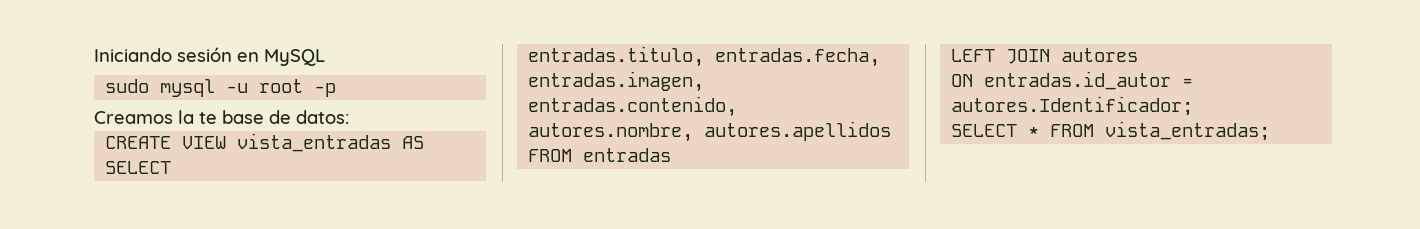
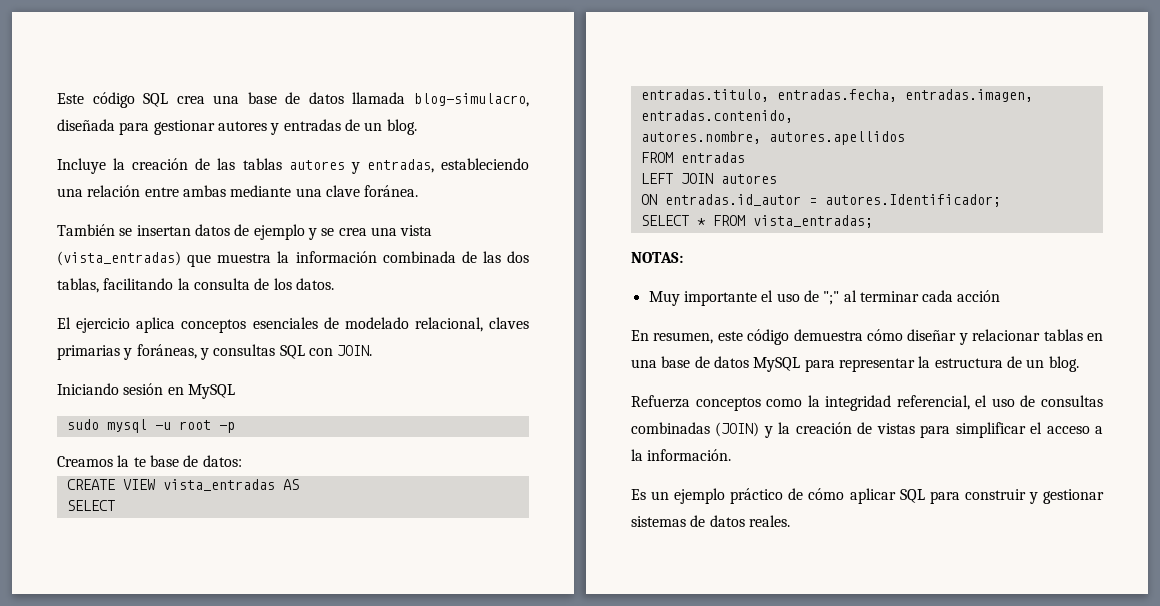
+ Este código SQL crea una base de datos llamada blog-simulacro, diseñada para gestionar autores y entradas de un blog.
+ Incluye la creación de las tablas autores y entradas, estableciendo una relación entre ambas mediante una clave foránea.
+ También se insertan datos de ejemplo y se crea una vista (vista_entradas) que muestra la información combinada de las dos tablas, facilitando la consulta de los datos.
+ El ejercicio aplica conceptos esenciales de modelado relacional, claves primarias y foráneas, y consultas SQL con JOIN.
+ NOTAS:
+ Muy importante el uso de ";" al terminar cada acción
+ En resumen, este código demuestra cómo diseñar y relacionar tablas en una base de datos MySQL para representar la estructura de un blog.
+ Refuerza conceptos como la integridad referencial, el uso de consultas combinadas (JOIN) y la creación de vistas para simplificar el acceso a la información.
+ Es un ejemplo práctico de cómo aplicar SQL para construir y gestionar sistemas de datos reales.

